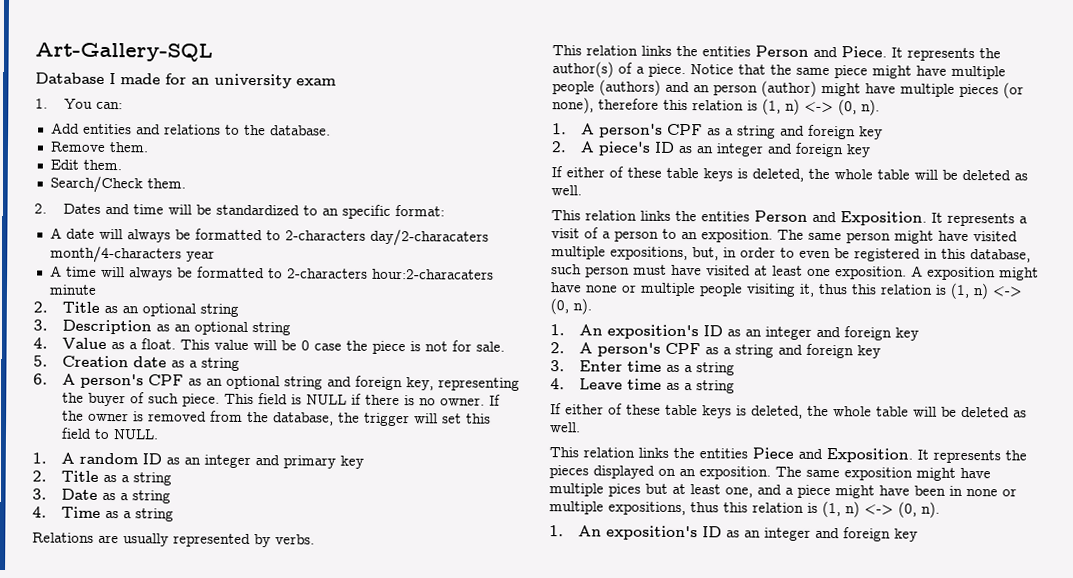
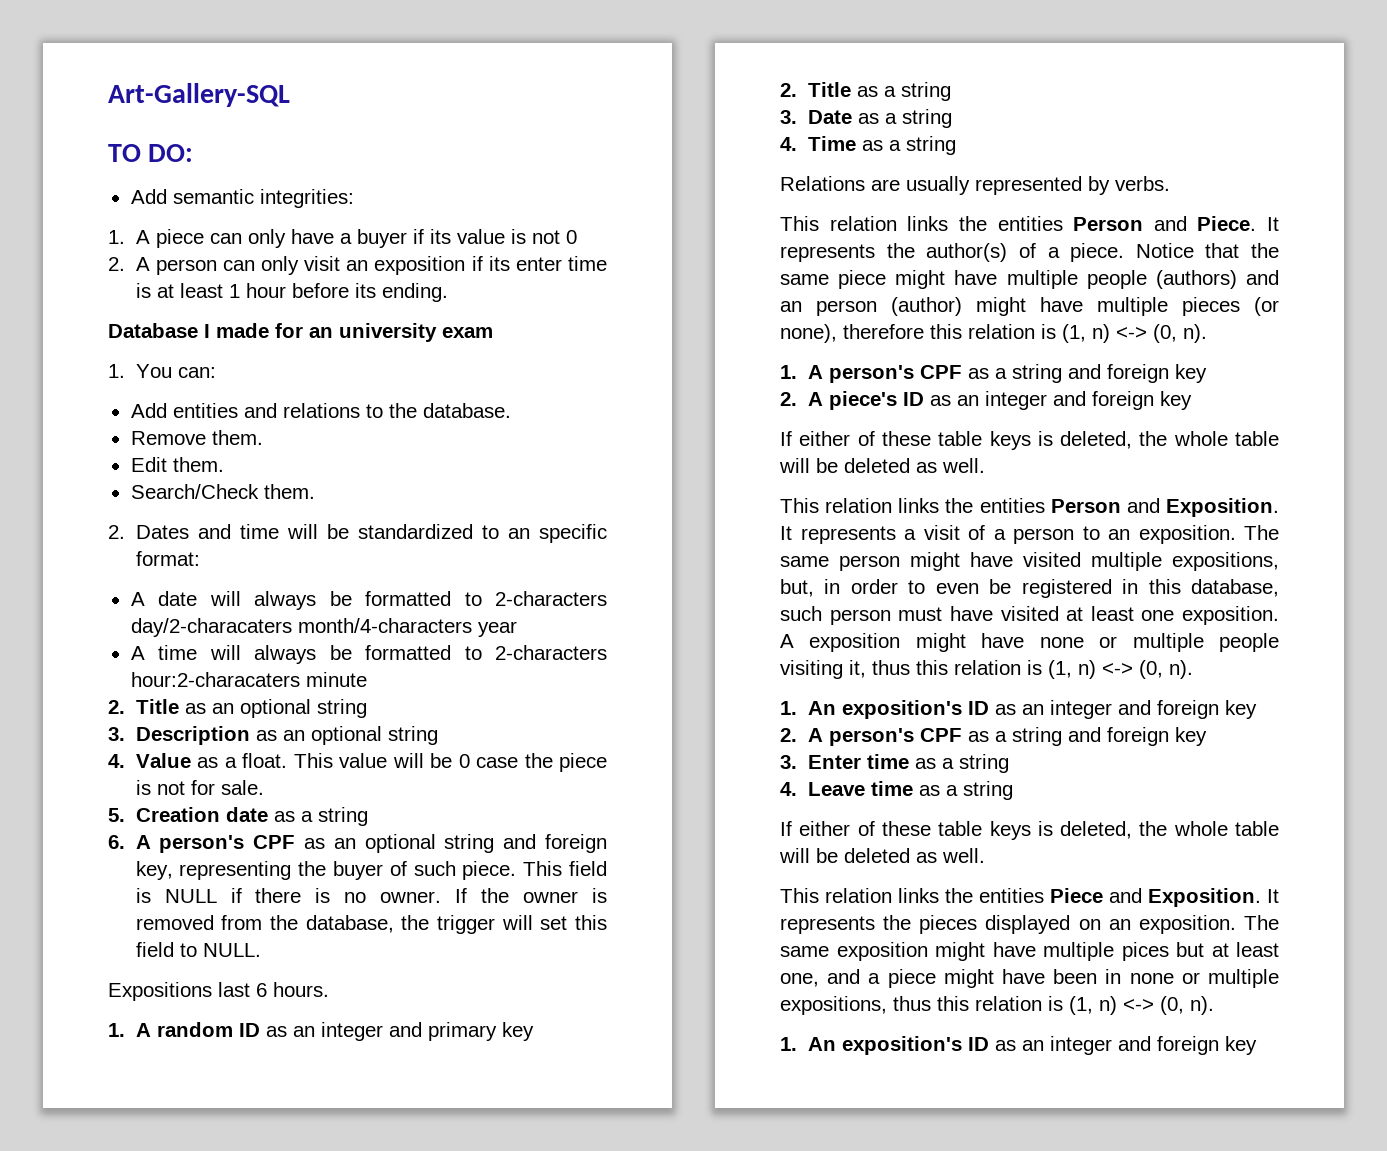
+ TO DO:
+ Add semantic integrities:
+ 1. A piece can only have a buyer if its value is not 0
+ 2. A person can only visit an exposition if its enter time is at least 1 hour before its ending.
+ Expositions last 6 hours.

